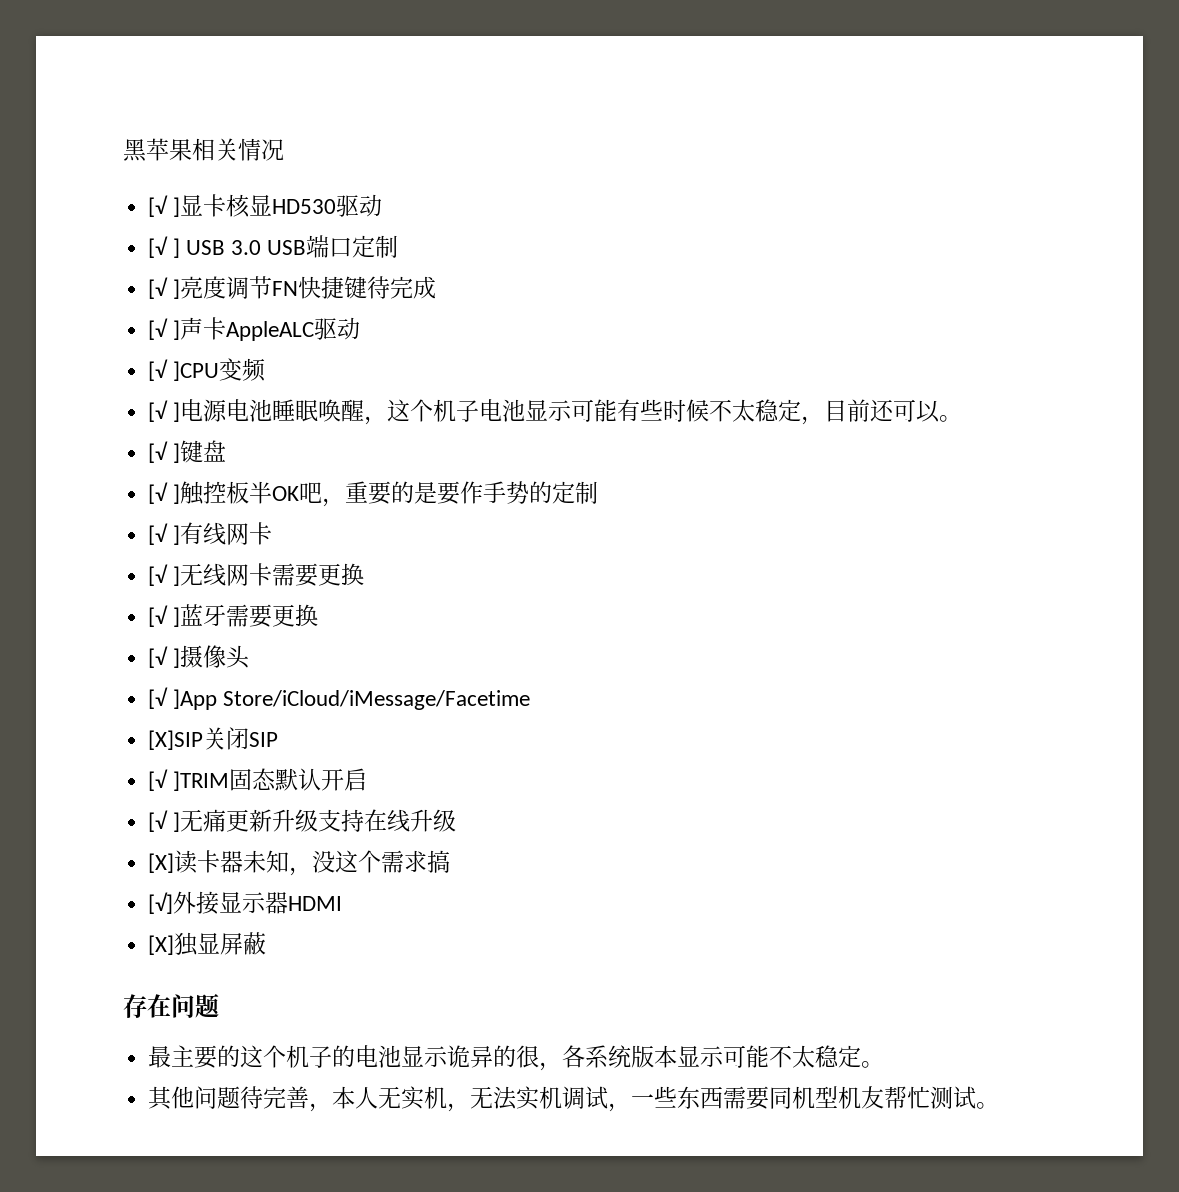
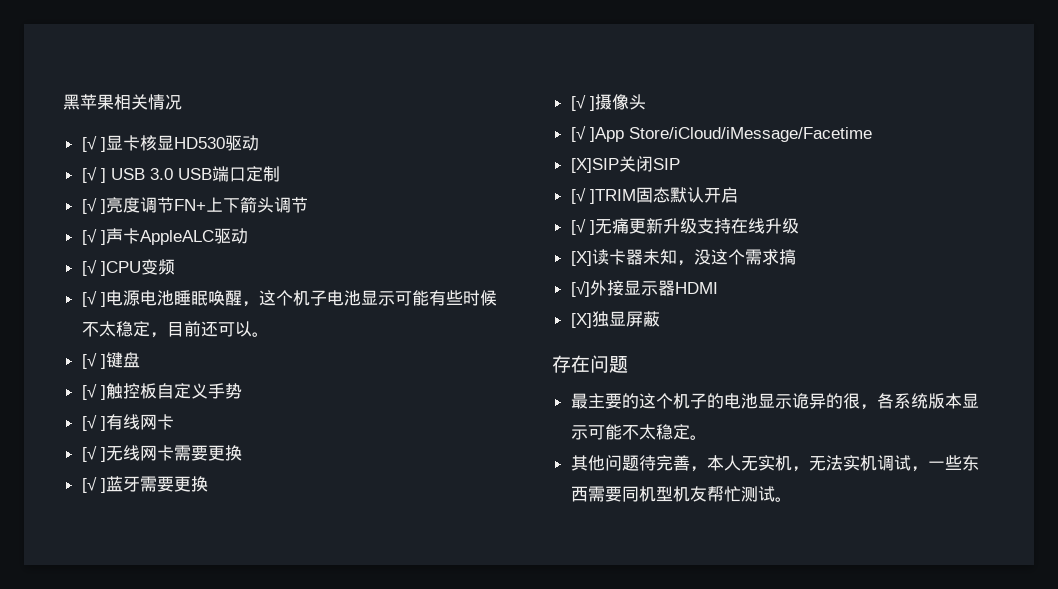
- [√ ]亮度调节FN快捷键待完成
+ [√ ]亮度调节FN+上下箭头调节
- [√ ]触控板半OK吧，重要的是要作手势的定制
+ [√ ]触控板自定义手势

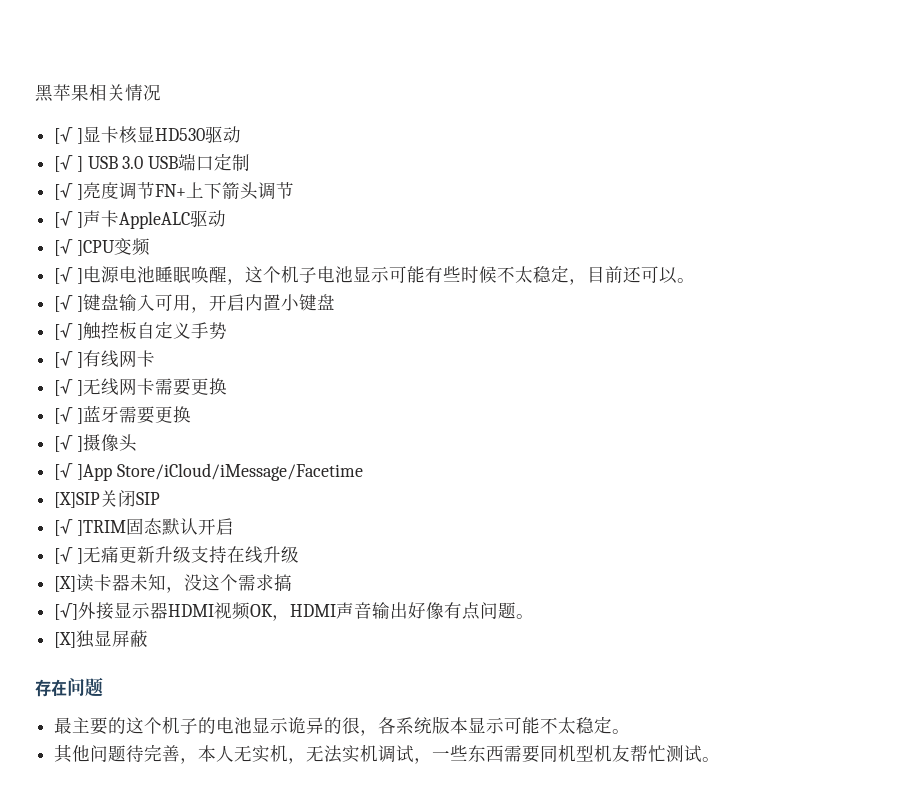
- [√ ]键盘
+ [√ ]键盘输入可用，开启内置小键盘
- [√]外接显示器HDMI
+ [√]外接显示器HDMI视频OK，HDMI声音输出好像有点问题。

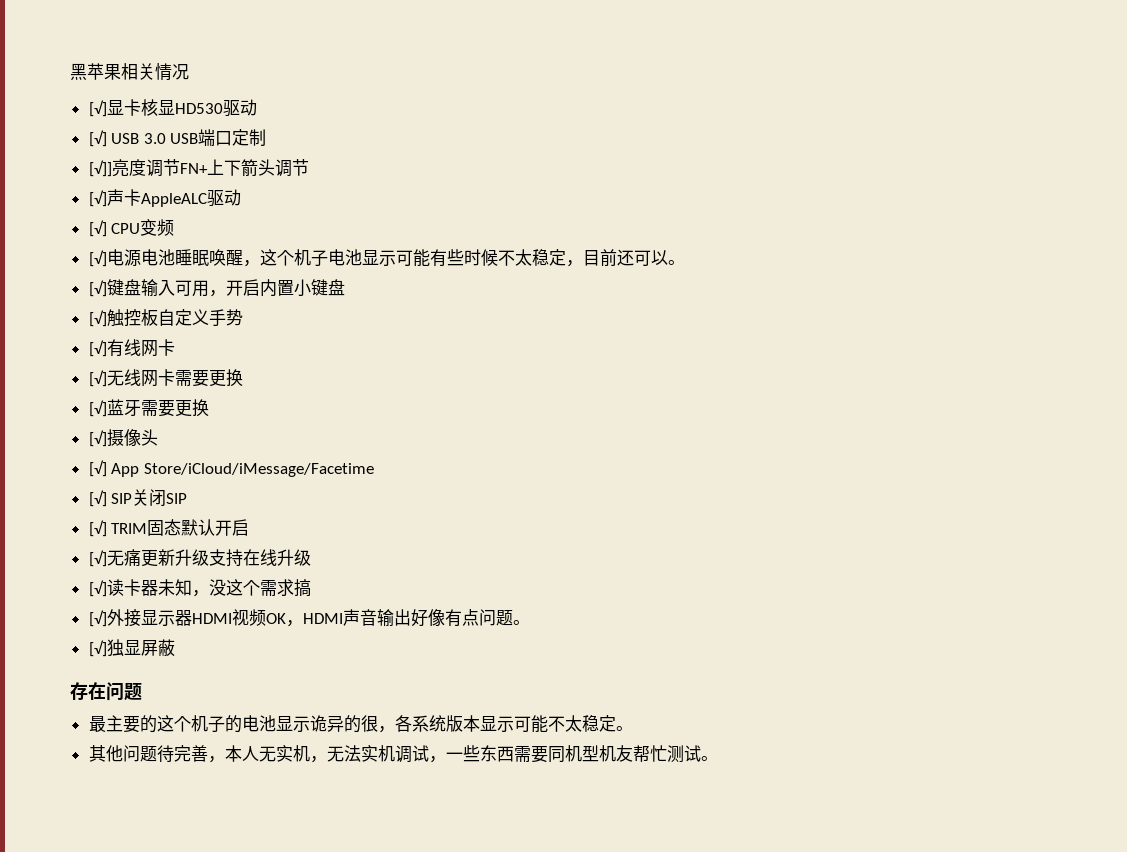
- [√ ]显卡核显HD530驱动
+ [√]显卡核显HD530驱动
- [√ ] USB 3.0 USB端口定制
+ [√] USB 3.0 USB端口定制
- [√ ]亮度调节FN+上下箭头调节
+ [√]]亮度调节FN+上下箭头调节
- [√ ]声卡AppleALC驱动
+ [√]声卡AppleALC驱动
- [√ ]CPU变频
+ [√] CPU变频
- [√ ]电源电池睡眠唤醒，这个机子电池显示可能有些时候不太稳定，目前还可以。
+ [√]电源电池睡眠唤醒，这个机子电池显示可能有些时候不太稳定，目前还可以。
- [√ ]键盘输入可用，开启内置小键盘
+ [√]键盘输入可用，开启内置小键盘
- [√ ]触控板自定义手势
+ [√]触控板自定义手势
- [√ ]有线网卡
+ [√]有线网卡
- [√ ]无线网卡需要更换
+ [√]无线网卡需要更换
- [√ ]蓝牙需要更换
+ [√]蓝牙需要更换
- [√ ]摄像头
+ [√]摄像头
- [√ ]App Store/iCloud/iMessage/Facetime
+ [√] App Store/iCloud/iMessage/Facetime
- [X]SIP关闭SIP
+ [√] SIP关闭SIP
- [√ ]TRIM固态默认开启
+ [√] TRIM固态默认开启
- [√ ]无痛更新升级支持在线升级
+ [√]无痛更新升级支持在线升级
- [X]读卡器未知，没这个需求搞
+ [√]读卡器未知，没这个需求搞
- [X]独显屏蔽
+ [√]独显屏蔽

